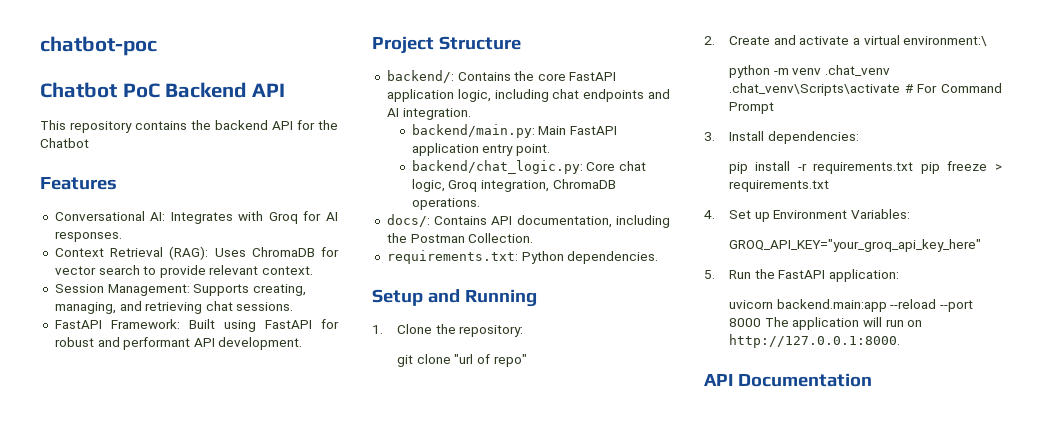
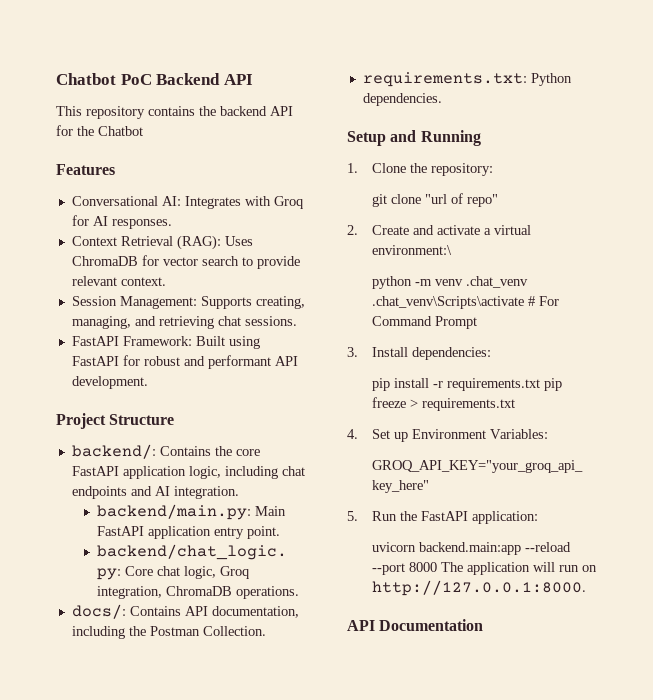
- chatbot-poc

